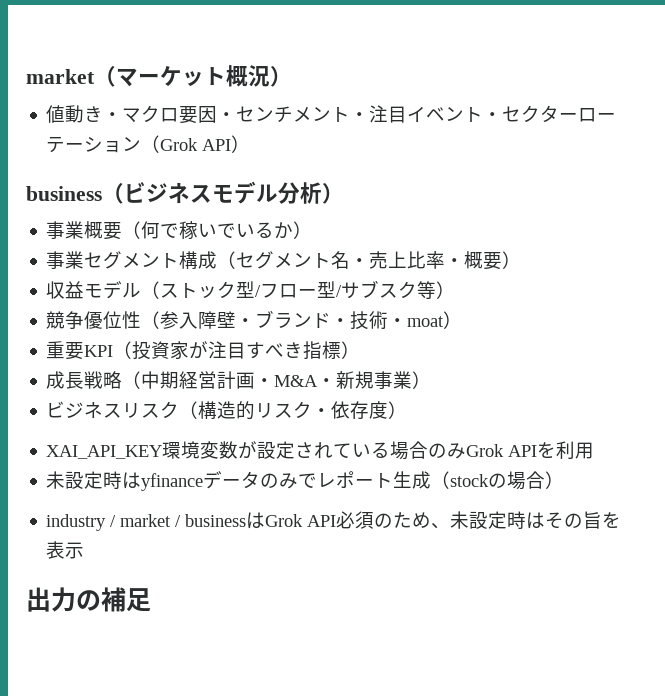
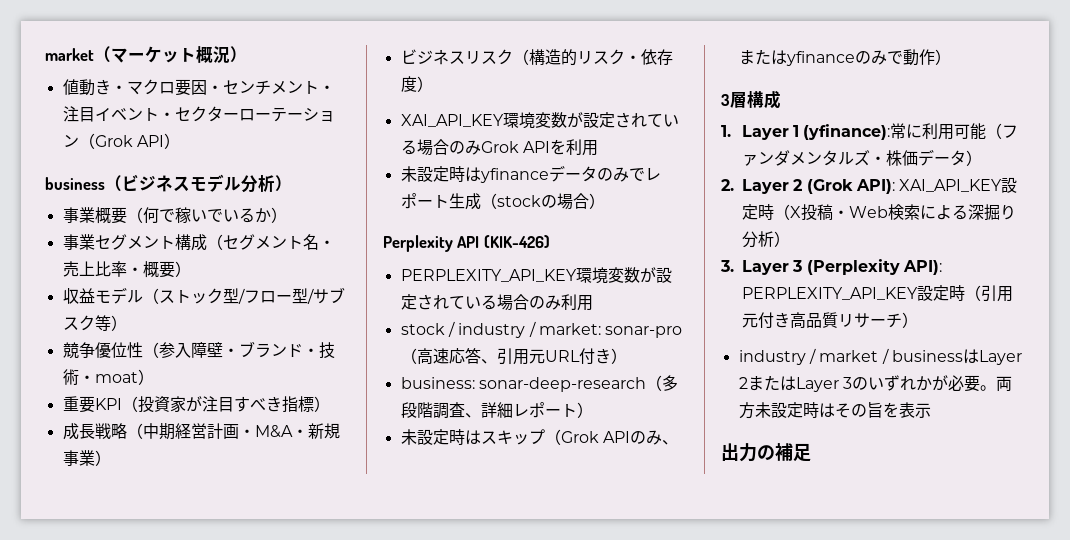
+ Perplexity API (KIK-426)
+ PERPLEXITY_API_KEY環境変数が設定されている場合のみ利用
+ stock / industry / market: sonar-pro（高速応答、引用元URL付き）
+ business: sonar-deep-research（多段階調査、詳細レポート）
+ 未設定時はスキップ（Grok APIのみ、またはyfinanceのみで動作）
+ 3層構成
+ 1. Layer 1 (yfinance):常に利用可能（ファンダメンタルズ・株価データ）
+ 2. Layer 2 (Grok API): XAI_API_KEY設定時（X投稿・Web検索による深掘り分析）
+ 3. Layer 3 (Perplexity API): PERPLEXITY_API_KEY設定時（引用元付き高品質リサーチ）
- industry / market / businessはGrok API必須のため、未設定時はその旨を表示
+ industry / market / businessはLayer 2またはLayer 3のいずれかが必要。両方未設定時はその旨を表示

